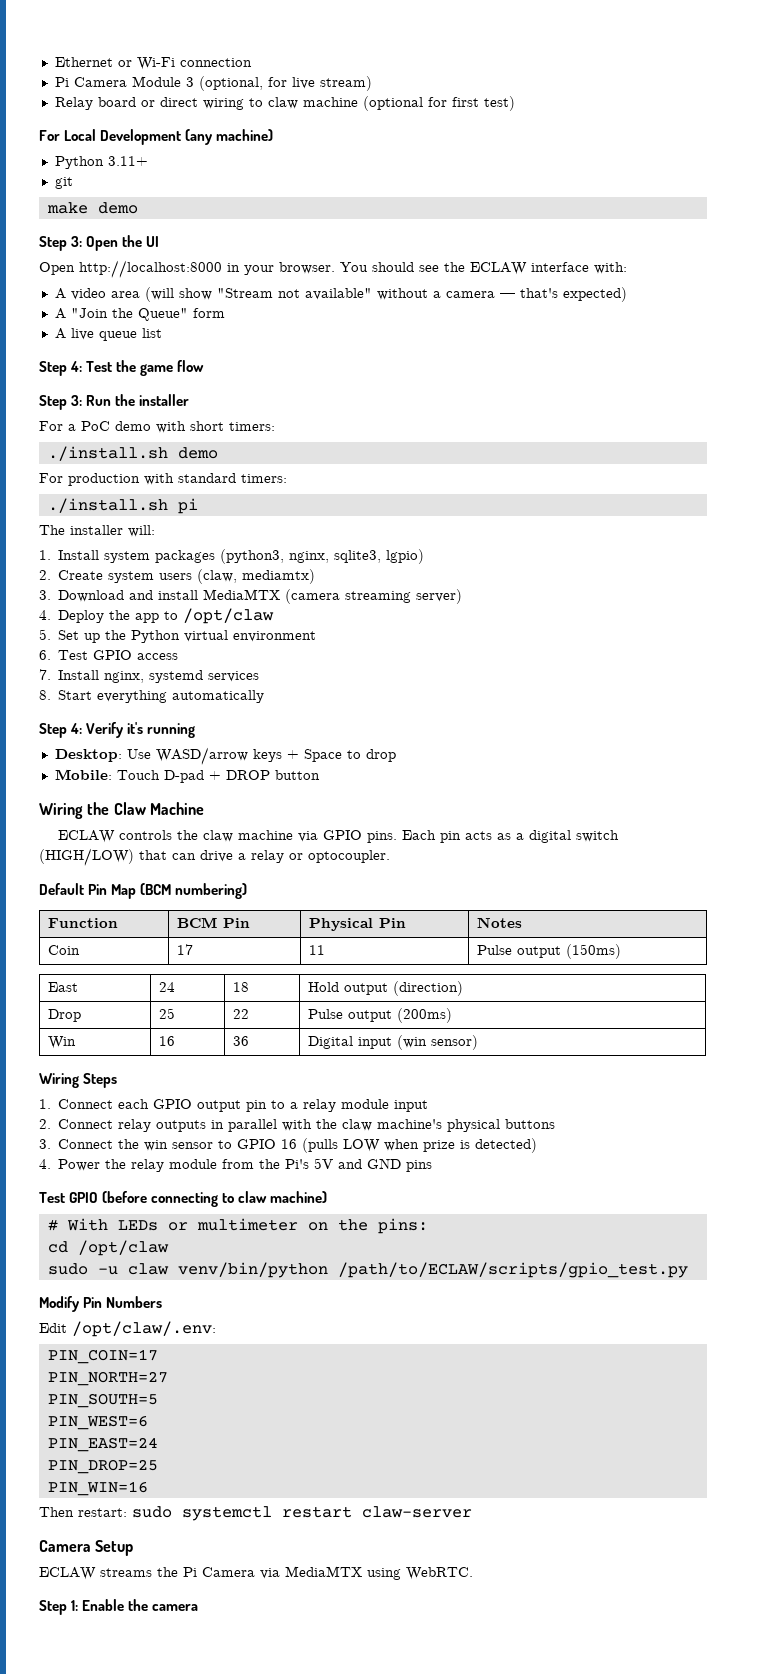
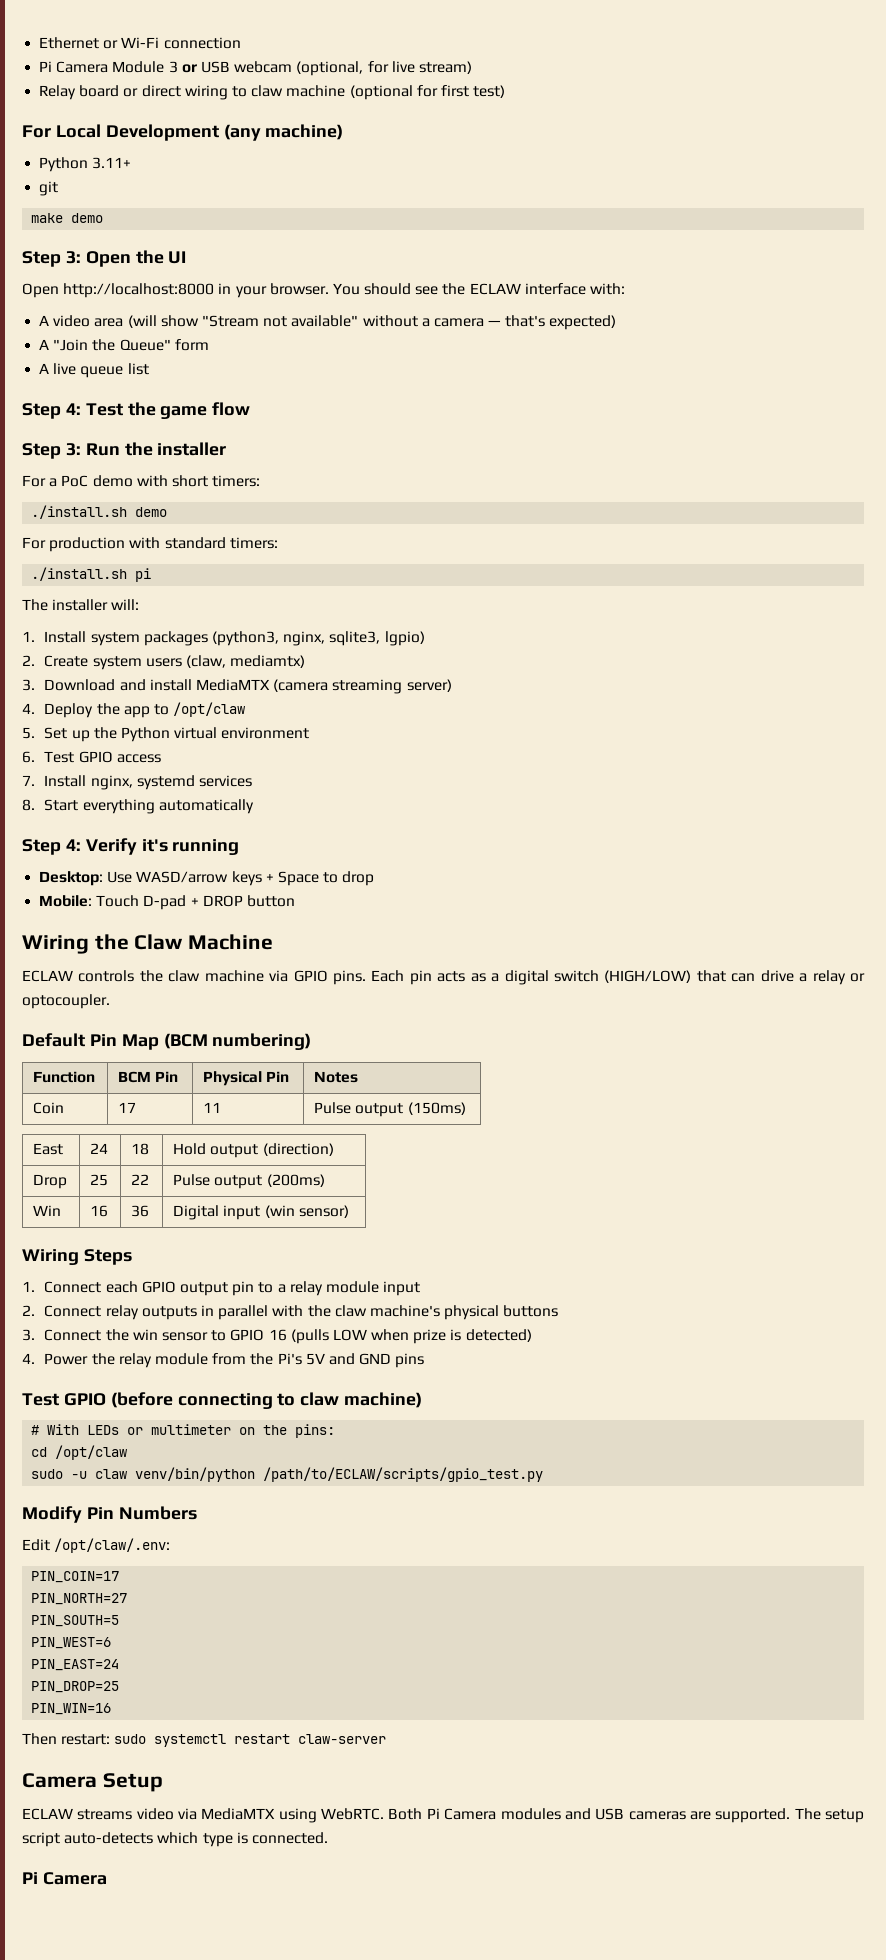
- Pi Camera Module 3 (optional, for live stream)
+ Pi Camera Module 3 or USB webcam (optional, for live stream)
- ECLAW streams the Pi Camera via MediaMTX using WebRTC.
- Step 1: Enable the camera
+ ECLAW streams video via MediaMTX using WebRTC. Both Pi Camera modules and USB cameras are supported. The setup script auto-detects which type is connected.
+ Pi Camera

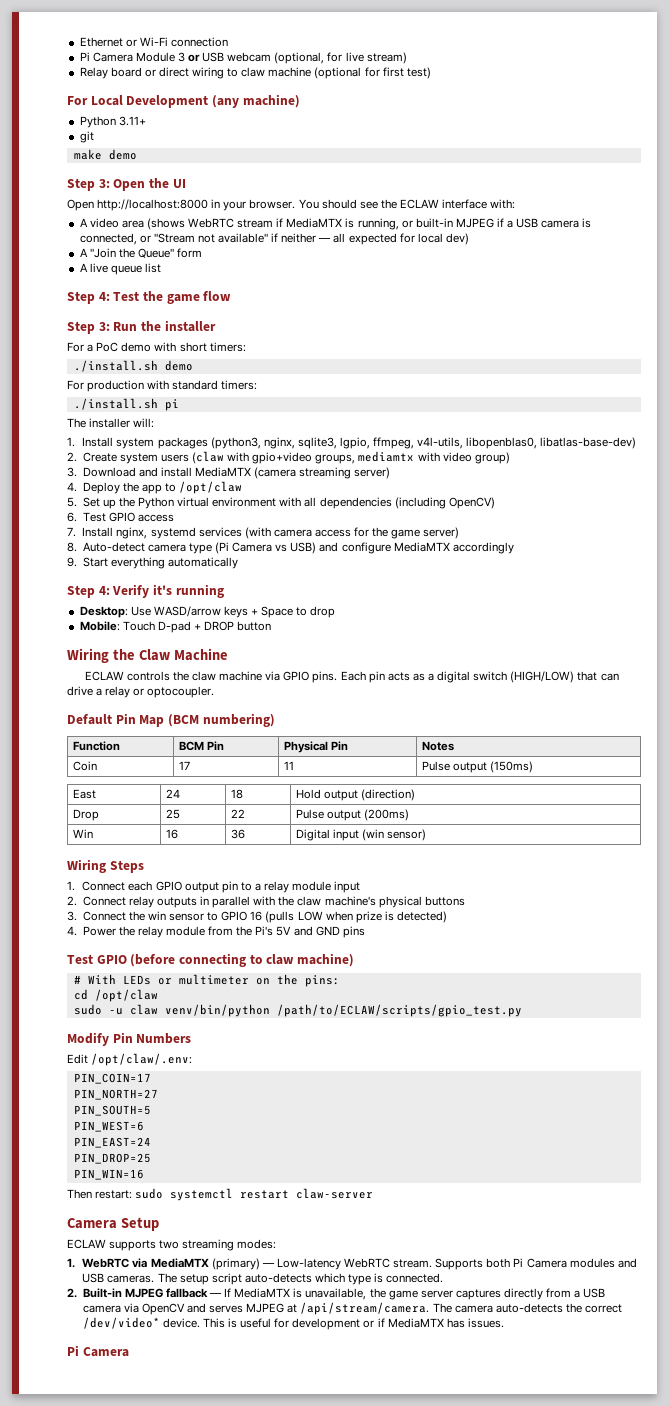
- A video area (will show "Stream not available" without a camera — that's expected)
+ A video area (shows WebRTC stream if MediaMTX is running, or built-in MJPEG if a USB camera is connected, or "Stream not available" if neither — all expected for local dev)
- 1. Install system packages (python3, nginx, sqlite3, lgpio)
+ 1. Install system packages (python3, nginx, sqlite3, lgpio, ffmpeg, v4l-utils, libopenblas0, libatlas-base-dev)
- 2. Create system users (claw, mediamtx)
+ 2. Create system users (claw with gpio+video groups, mediamtx with video group)
- 5. Set up the Python virtual environment
+ 5. Set up the Python virtual environment with all dependencies (including OpenCV)
- 7. Install nginx, systemd services
- 8. Start everything automatically
+ 7. Install nginx, systemd services (with camera access for the game server)
+ 8. Auto-detect camera type (Pi Camera vs USB) and configure MediaMTX accordingly
+ 9. Start everything automatically
- ECLAW streams video via MediaMTX using WebRTC. Both Pi Camera modules and USB cameras are supported.
+ ECLAW supports two streaming modes:
+ 1. WebRTC via MediaMTX (primary) — Low-latency WebRTC stream. Supports both Pi Camera modules and USB cameras.
+ 2. Built-in MJPEG fallback — If MediaMTX is unavailable, the game server captures directly from a USB camera via OpenCV and serves MJPEG at /api/stream/camera. The camera auto-detects the correct /dev/video* device. This is useful for development or if MediaMTX has issues.

